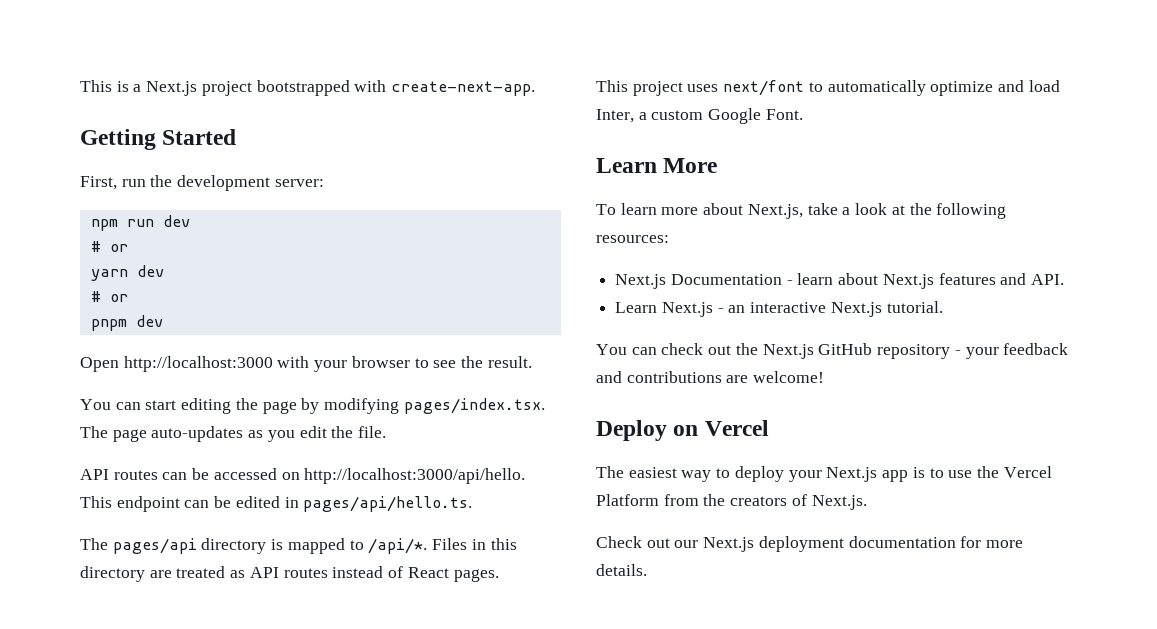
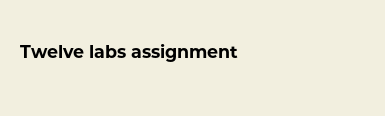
- This is a Next.js project bootstrapped with create-next-app.
- Getting Started
- First, run the development server:
- npm run dev
- # or
- yarn dev
- # or
- pnpm dev
- Open http://localhost:3000 with your browser to see the result.
- You can start editing the page by modifying pages/index.tsx. The page auto-updates as you edit the file.
- API routes can be accessed on http://localhost:3000/api/hello. This endpoint can be edited in pages/api/hello.ts.
- The pages/api directory is mapped to /api/*. Files in this directory are treated as API routes instead of React pages.
- This project uses next/font to automatically optimize and load Inter, a custom Google Font.
- Learn More
- To learn more about Next.js, take a look at the following resources:
- Next.js Documentation - learn about Next.js features and API.
- Learn Next.js - an interactive Next.js tutorial.
- You can check out the Next.js GitHub repository - your feedback and contributions are welcome!
- Deploy on Vercel
- The easiest way to deploy your Next.js app is to use the Vercel Platform from the creators of Next.js.
- Check out our Next.js deployment documentation for more details.
+ Twelve labs assignment

